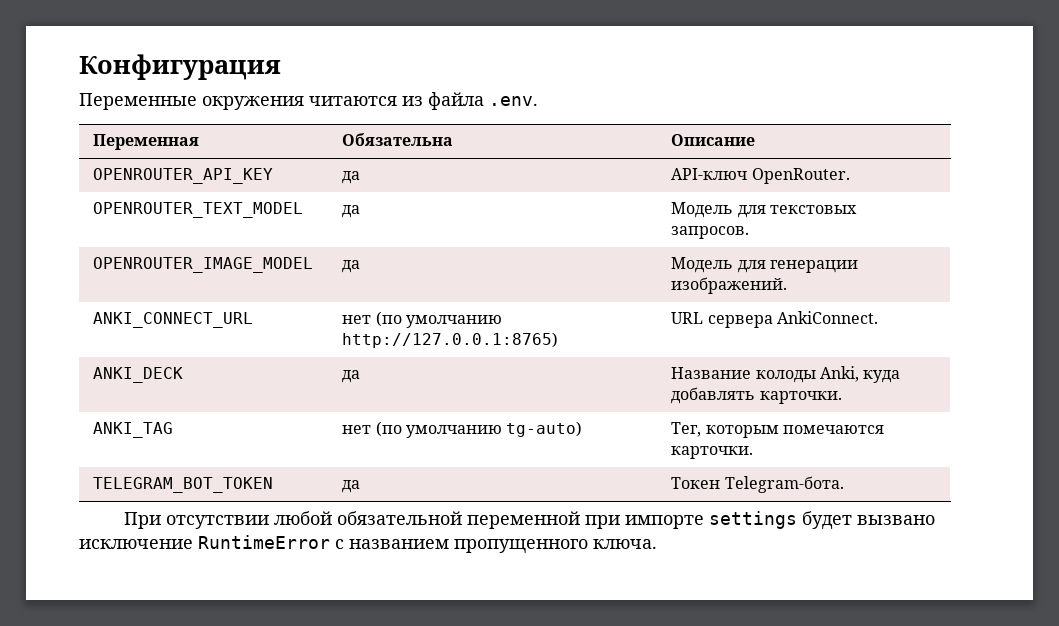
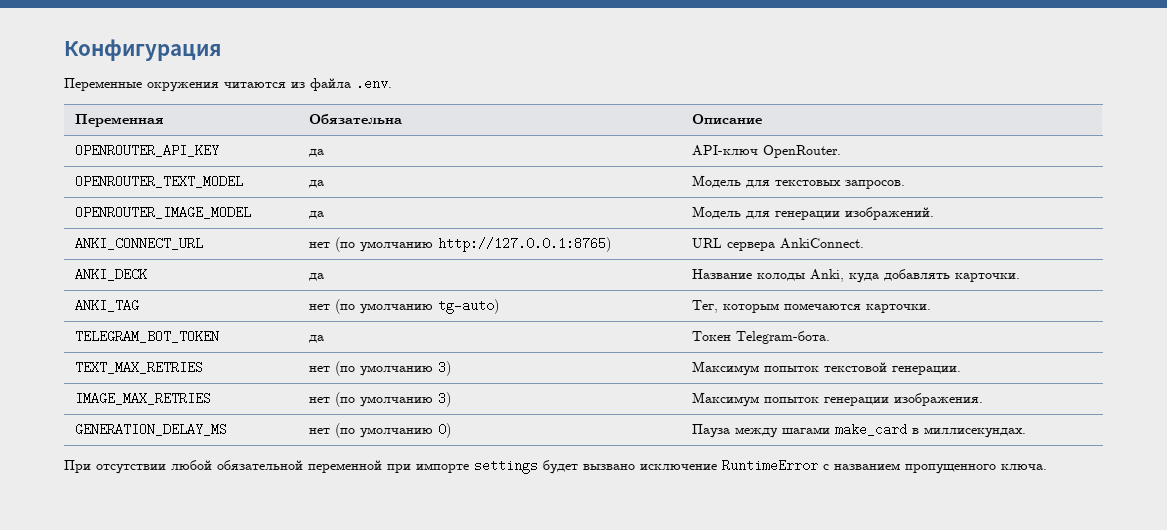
+ TEXT_MAX_RETRIES | нет (по умолчанию 3) | Максимум попыток текстовой генерации.
+ IMAGE_MAX_RETRIES | нет (по умолчанию 3) | Максимум попыток генерации изображения.
+ GENERATION_DELAY_MS | нет (по умолчанию 0) | Пауза между шагами make_card в миллисекундах.

